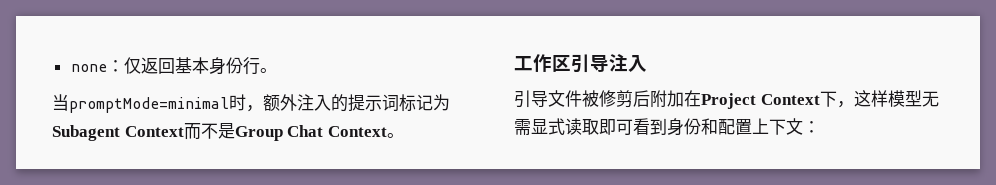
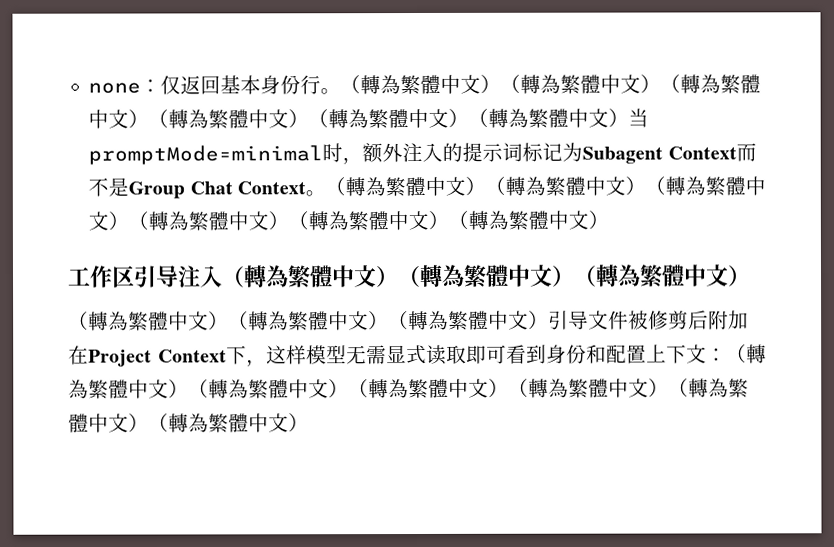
- none：仅返回基本身份行。
- 当promptMode=minimal时，额外注入的提示词标记为Subagent Context而不是Group Chat Context。
- 工作区引导注入
- 引导文件被修剪后附加在Project Context下，这样模型无需显式读取即可看到身份和配置上下文：
+ none：仅返回基本身份行。（轉為繁體中文）（轉為繁體中文）（轉為繁體中文）（轉為繁體中文）（轉為繁體中文）（轉為繁體中文）当promptMode=minimal时，额外注入的提示词标记为Subagent Context而不是Group Chat Context。（轉為繁體中文）（轉為繁體中文）（轉為繁體中文）（轉為繁體中文）（轉為繁體中文）（轉為繁體中文）
+ 工作区引导注入（轉為繁體中文）（轉為繁體中文）（轉為繁體中文）
+ （轉為繁體中文）（轉為繁體中文）（轉為繁體中文）引导文件被修剪后附加在Project Context下，这样模型无需显式读取即可看到身份和配置上下文：（轉為繁體中文）（轉為繁體中文）（轉為繁體中文）（轉為繁體中文）（轉為繁體中文）（轉為繁體中文）

